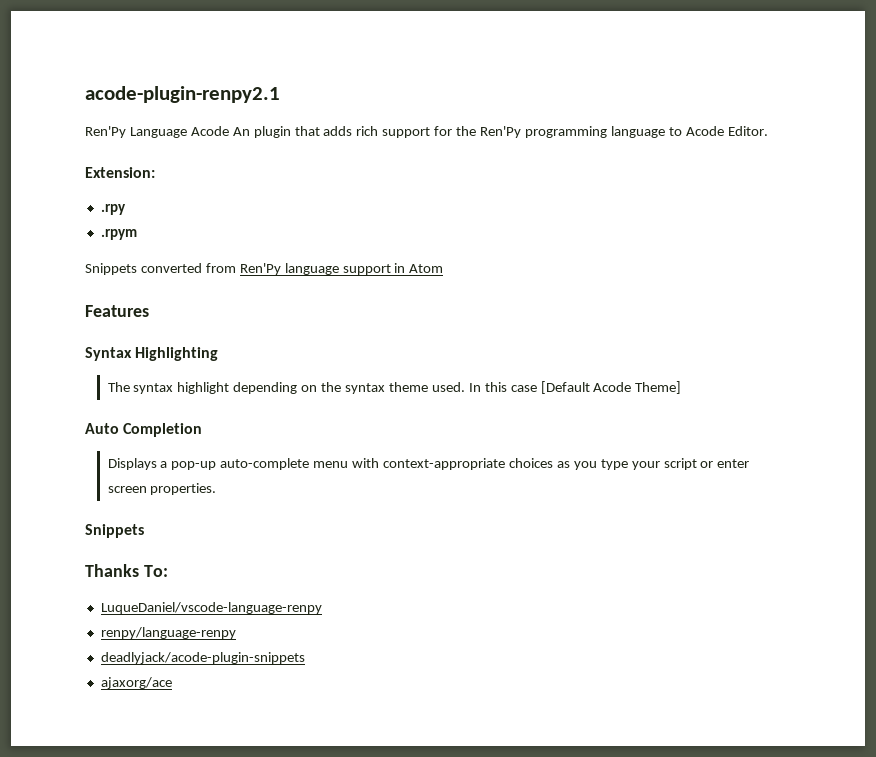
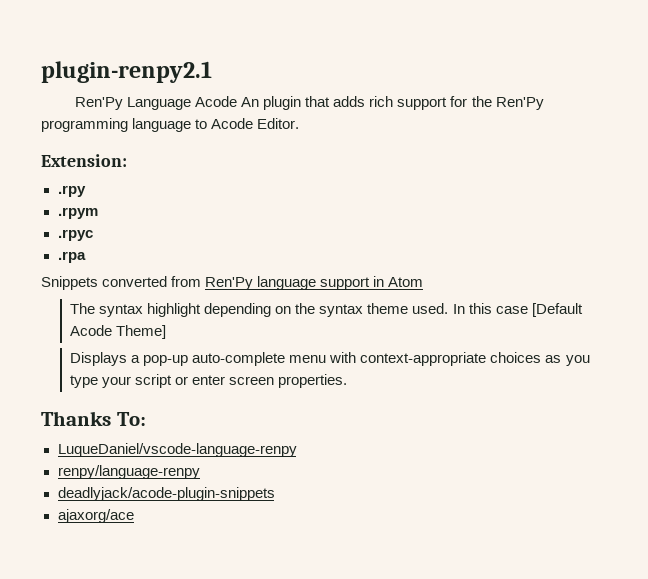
- acode-plugin-renpy2.1
+ plugin-renpy2.1
+ .rpyc
+ .rpa
- Features
- Syntax Highlighting
- Auto Completion
  Displays a pop-up auto-complete menu with context-appropriate choices as you type your script or enter screen properties.
- Snippets

